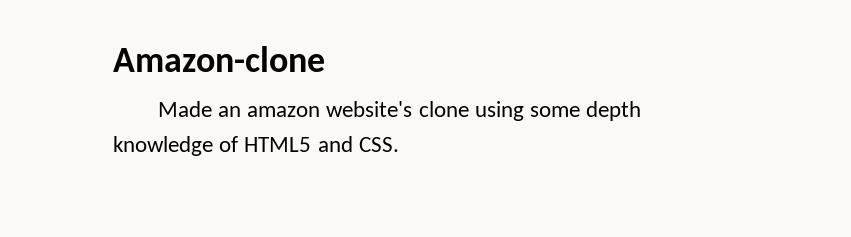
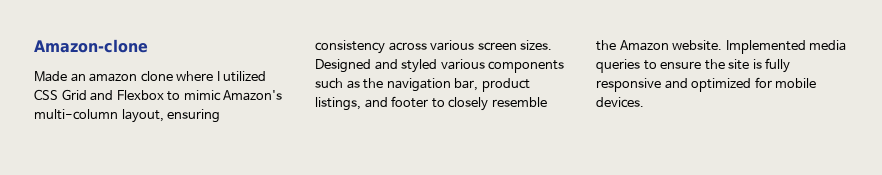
- Made an amazon website's clone using some depth knowledge of HTML5 and CSS.
+ Made an amazon clone where I utilized CSS Grid and Flexbox to mimic Amazon's multi-column layout, ensuring consistency across various screen sizes. Designed and styled various components such as the navigation bar, product listings, and footer to closely resemble the Amazon website. Implemented media queries to ensure the site is fully responsive and optimized for mobile devices.

